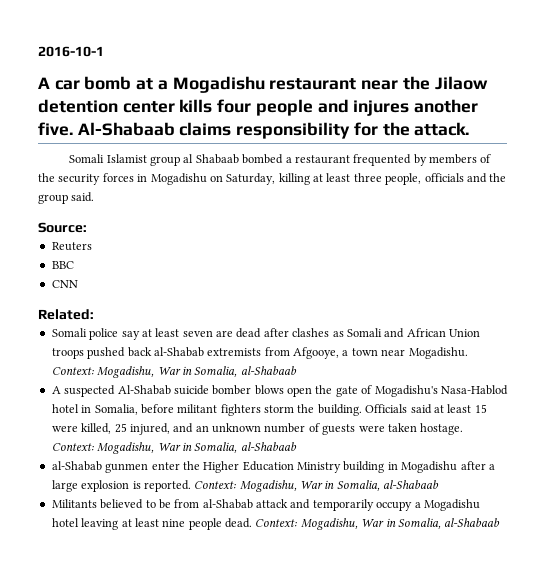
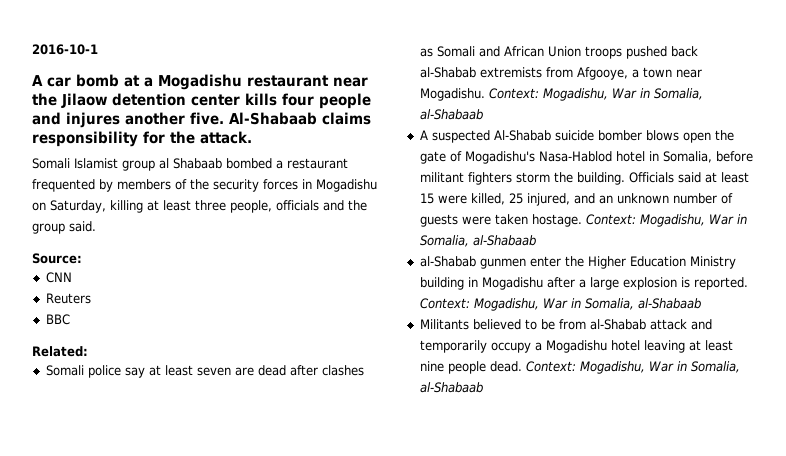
+ CNN
- CNN

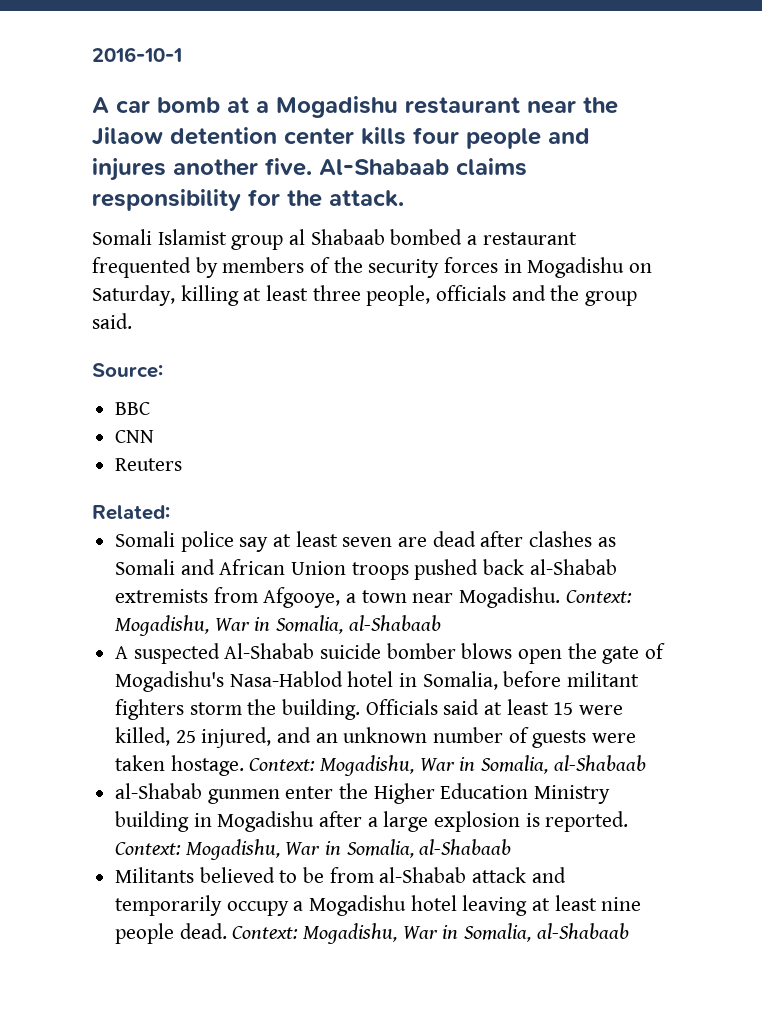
+ BBC
- BBC

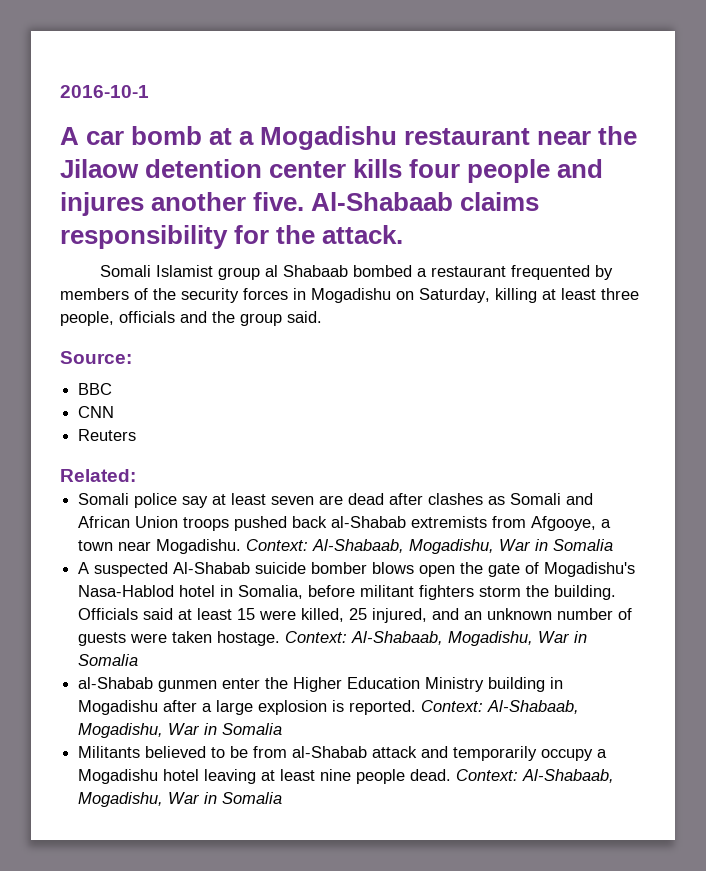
- Somali police say at least seven are dead after clashes as Somali and African Union troops pushed back al-Shabab extremists from Afgooye, a town near Mogadishu. Context: Mogadishu, War in Somalia, al-Shabaab
+ Somali police say at least seven are dead after clashes as Somali and African Union troops pushed back al-Shabab extremists from Afgooye, a town near Mogadishu. Context: Al-Shabaab, Mogadishu, War in Somalia
- Officials said at least 15 were killed, 25 injured, and an unknown number of guests were taken hostage. Context: Mogadishu, War in Somalia, al-Shabaab
+ Officials said at least 15 were killed, 25 injured, and an unknown number of guests were taken hostage. Context: Al-Shabaab, Mogadishu, War in Somalia
- al-Shabab gunmen enter the Higher Education Ministry building in Mogadishu after a large explosion is reported. Context: Mogadishu, War in Somalia, al-Shabaab
+ al-Shabab gunmen enter the Higher Education Ministry building in Mogadishu after a large explosion is reported. Context: Al-Shabaab, Mogadishu, War in Somalia
- Militants believed to be from al-Shabab attack and temporarily occupy a Mogadishu hotel leaving at least nine people dead. Context: Mogadishu, War in Somalia, al-Shabaab
+ Militants believed to be from al-Shabab attack and temporarily occupy a Mogadishu hotel leaving at least nine people dead. Context: Al-Shabaab, Mogadishu, War in Somalia

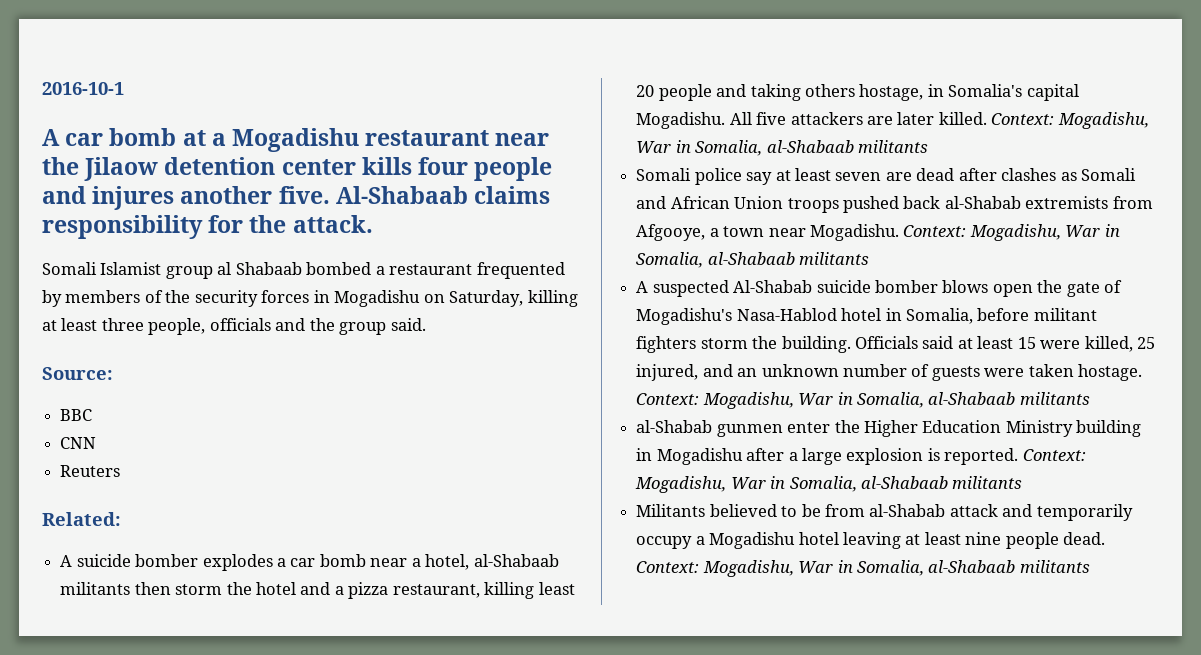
+ A suicide bomber explodes a car bomb near a hotel, al-Shabaab militants then storm the hotel and a pizza restaurant, killing least 20 people and taking others hostage, in Somalia's capital Mogadishu. All five attackers are later killed. Context: Mogadishu, War in Somalia, al-Shabaab militants
- Somali police say at least seven are dead after clashes as Somali and African Union troops pushed back al-Shabab extremists from Afgooye, a town near Mogadishu. Context: Al-Shabaab, Mogadishu, War in Somalia
+ Somali police say at least seven are dead after clashes as Somali and African Union troops pushed back al-Shabab extremists from Afgooye, a town near Mogadishu. Context: Mogadishu, War in Somalia, al-Shabaab militants
- Officials said at least 15 were killed, 25 injured, and an unknown number of guests were taken hostage. Context: Al-Shabaab, Mogadishu, War in Somalia
+ Officials said at least 15 were killed, 25 injured, and an unknown number of guests were taken hostage. Context: Mogadishu, War in Somalia, al-Shabaab militants
- al-Shabab gunmen enter the Higher Education Ministry building in Mogadishu after a large explosion is reported. Context: Al-Shabaab, Mogadishu, War in Somalia
+ al-Shabab gunmen enter the Higher Education Ministry building in Mogadishu after a large explosion is reported. Context: Mogadishu, War in Somalia, al-Shabaab militants
- Militants believed to be from al-Shabab attack and temporarily occupy a Mogadishu hotel leaving at least nine people dead. Context: Al-Shabaab, Mogadishu, War in Somalia
+ Militants believed to be from al-Shabab attack and temporarily occupy a Mogadishu hotel leaving at least nine people dead. Context: Mogadishu, War in Somalia, al-Shabaab militants

